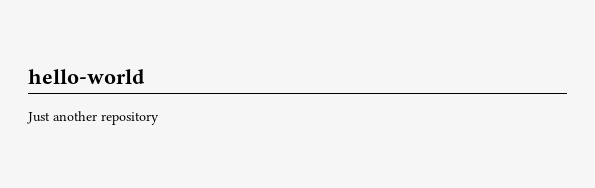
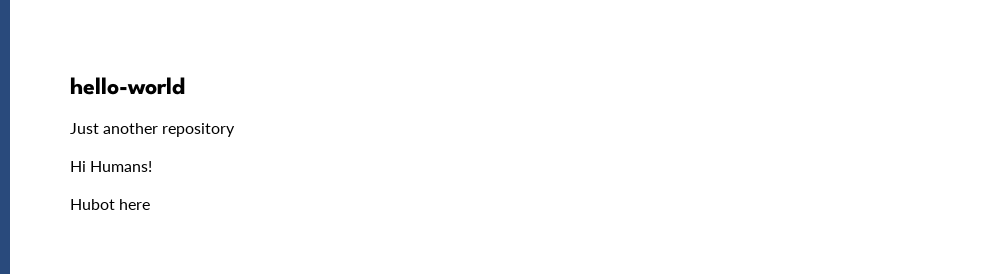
+ Hi Humans!
+ Hubot here

